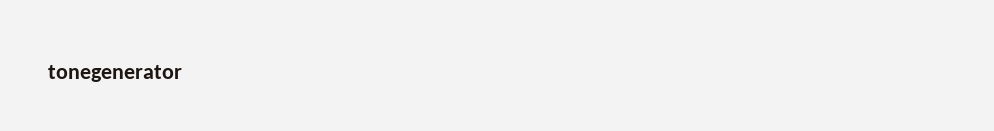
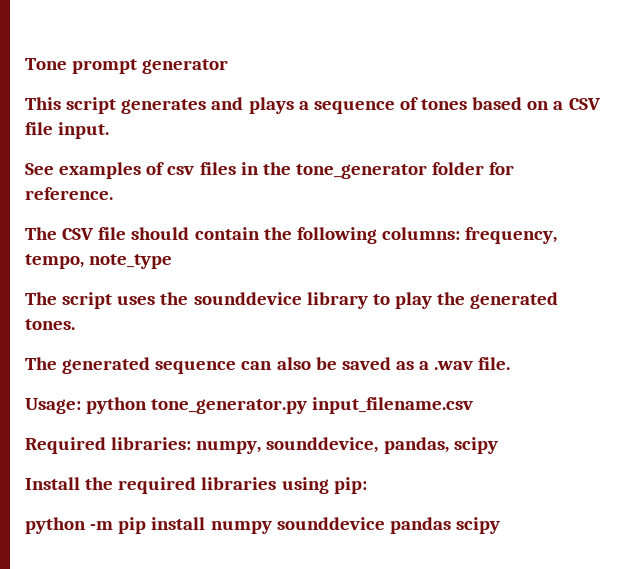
- tonegenerator
+ Tone prompt generator
+ This script generates and plays a sequence of tones based on a CSV file input.
+ See examples of csv files in the tone_generator folder for reference.
+ The CSV file should contain the following columns: frequency, tempo, note_type
+ The script uses the sounddevice library to play the generated tones.
+ The generated sequence can also be saved as a .wav file.
+ Usage: python tone_generator.py input_filename.csv
+ Required libraries: numpy, sounddevice, pandas, scipy
+ Install the required libraries using pip:
+ python -m pip install numpy sounddevice pandas scipy

